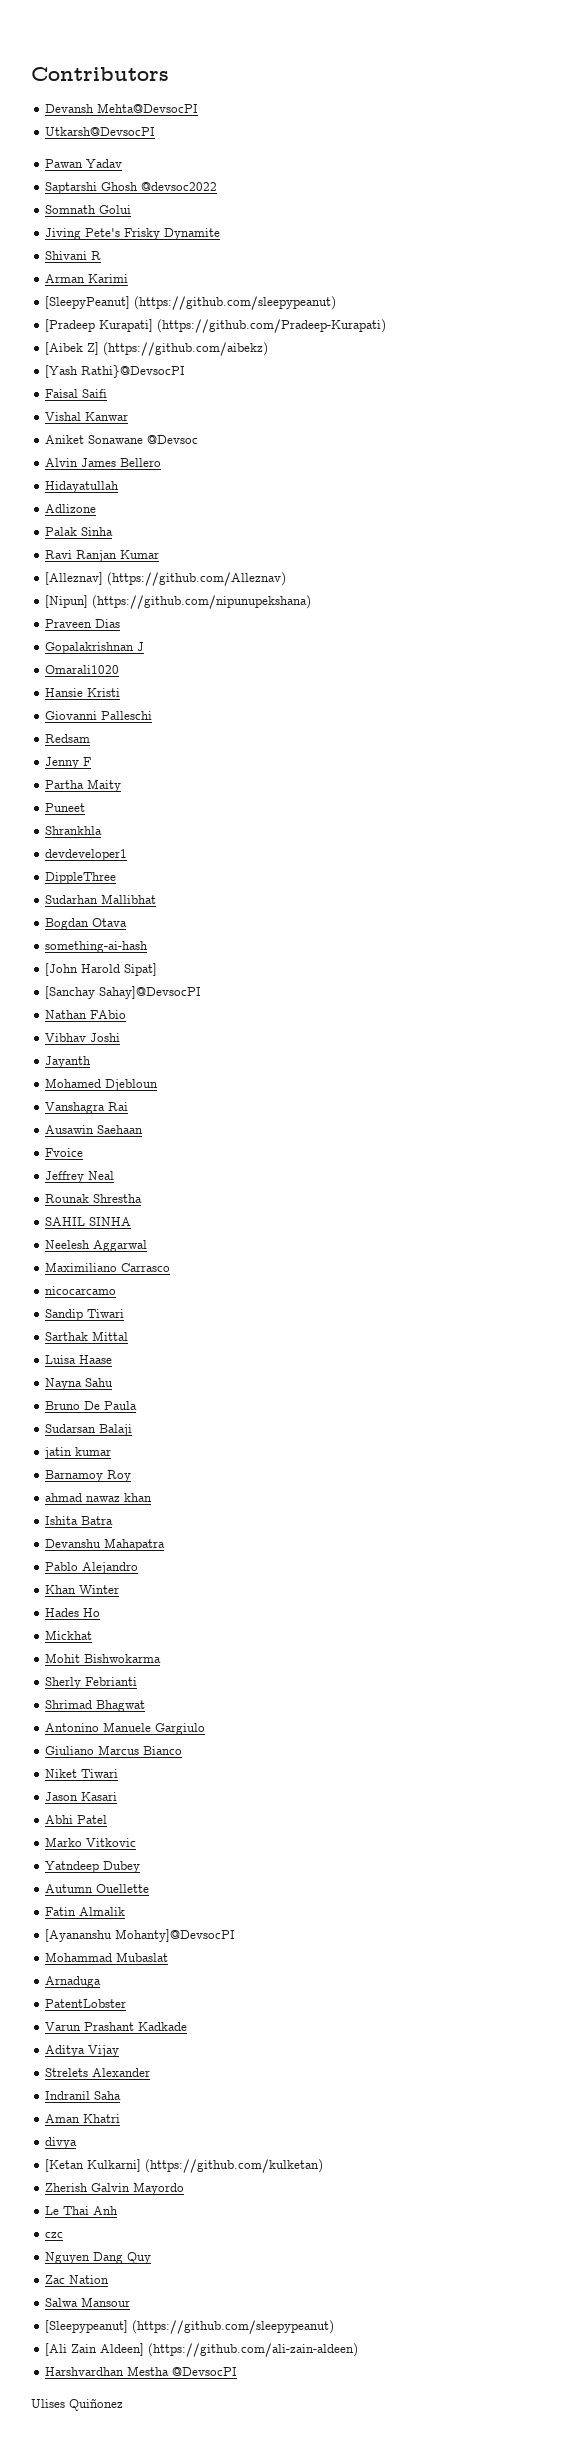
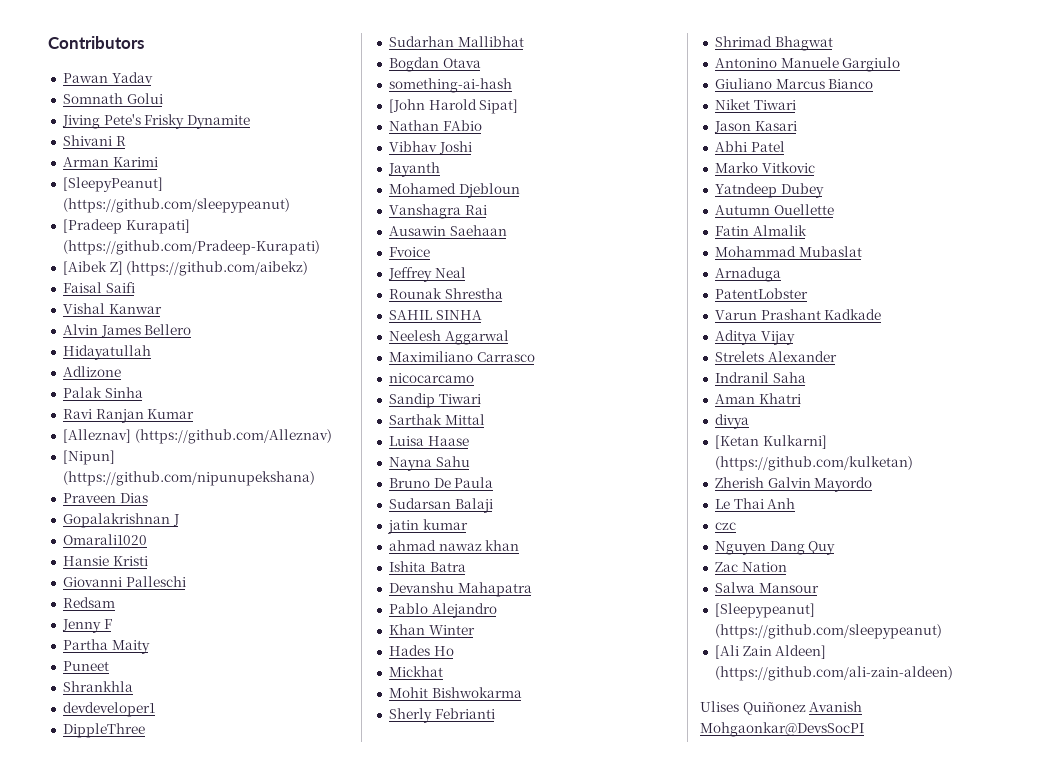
- Devansh Mehta@DevsocPI
- Utkarsh@DevsocPI
- Saptarshi Ghosh @devsoc2022
- [Yash Rathi}@DevsocPI
- Aniket Sonawane @Devsoc
- [Sanchay Sahay]@DevsocPI
- Barnamoy Roy
- [Ayananshu Mohanty]@DevsocPI
- Harshvardhan Mestha @DevsocPI
- Ulises Quiñonez
+ Ulises Quiñonez Avanish Mohgaonkar@DevsSocPI

